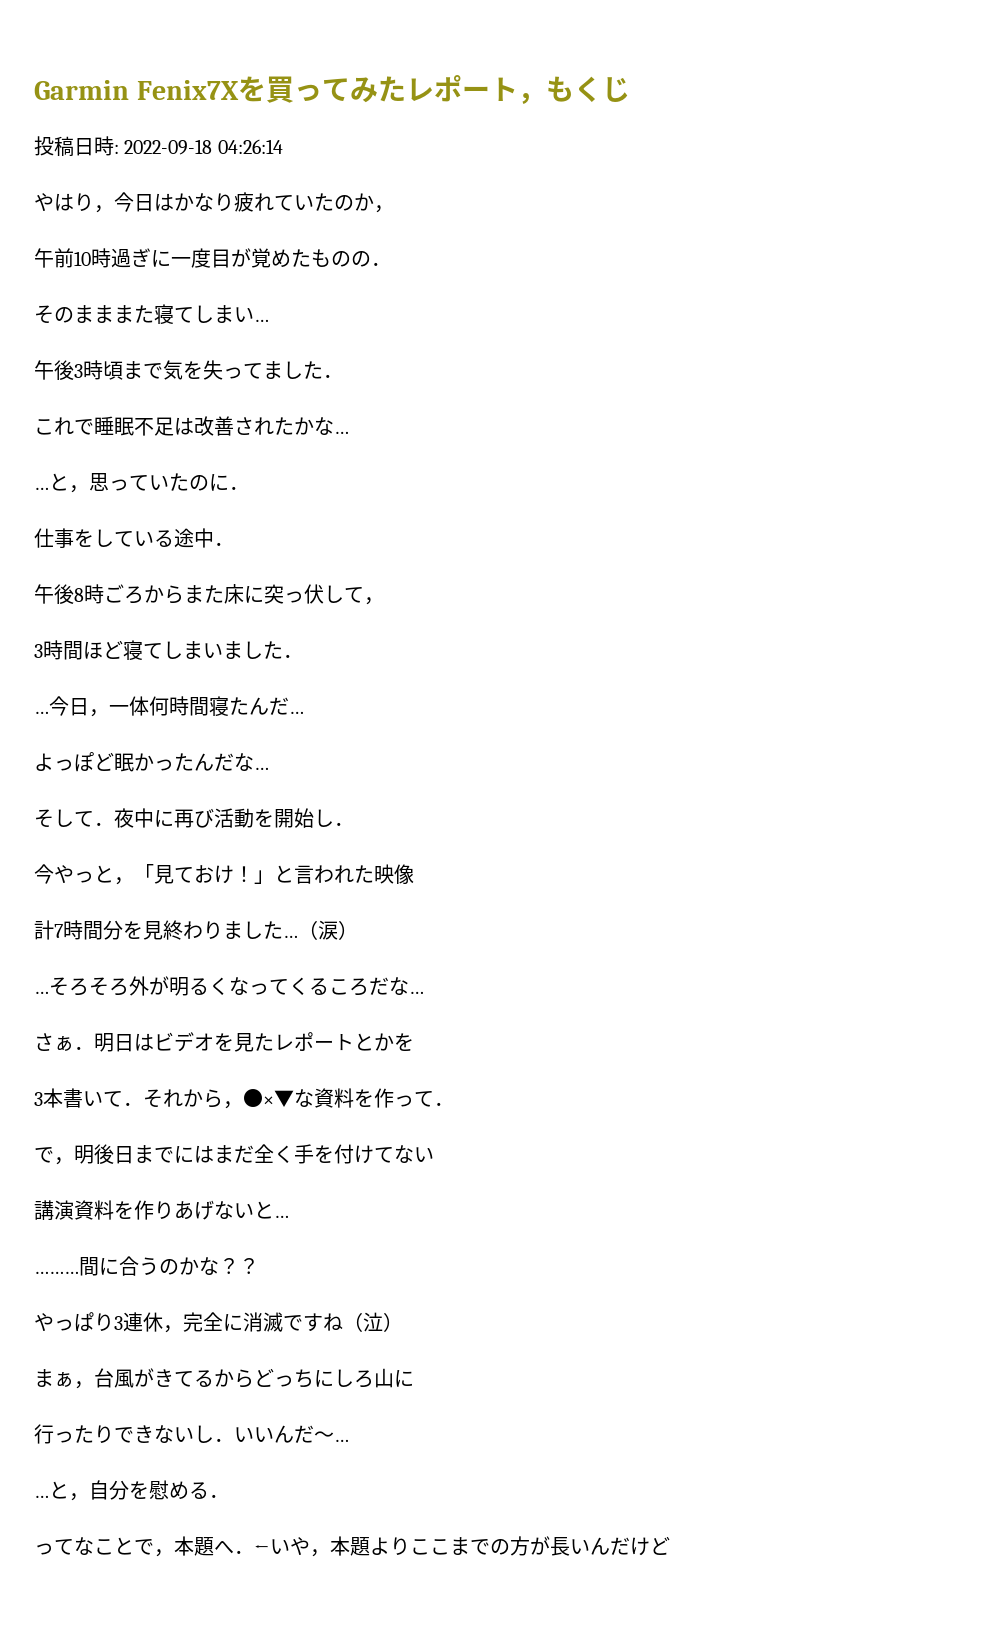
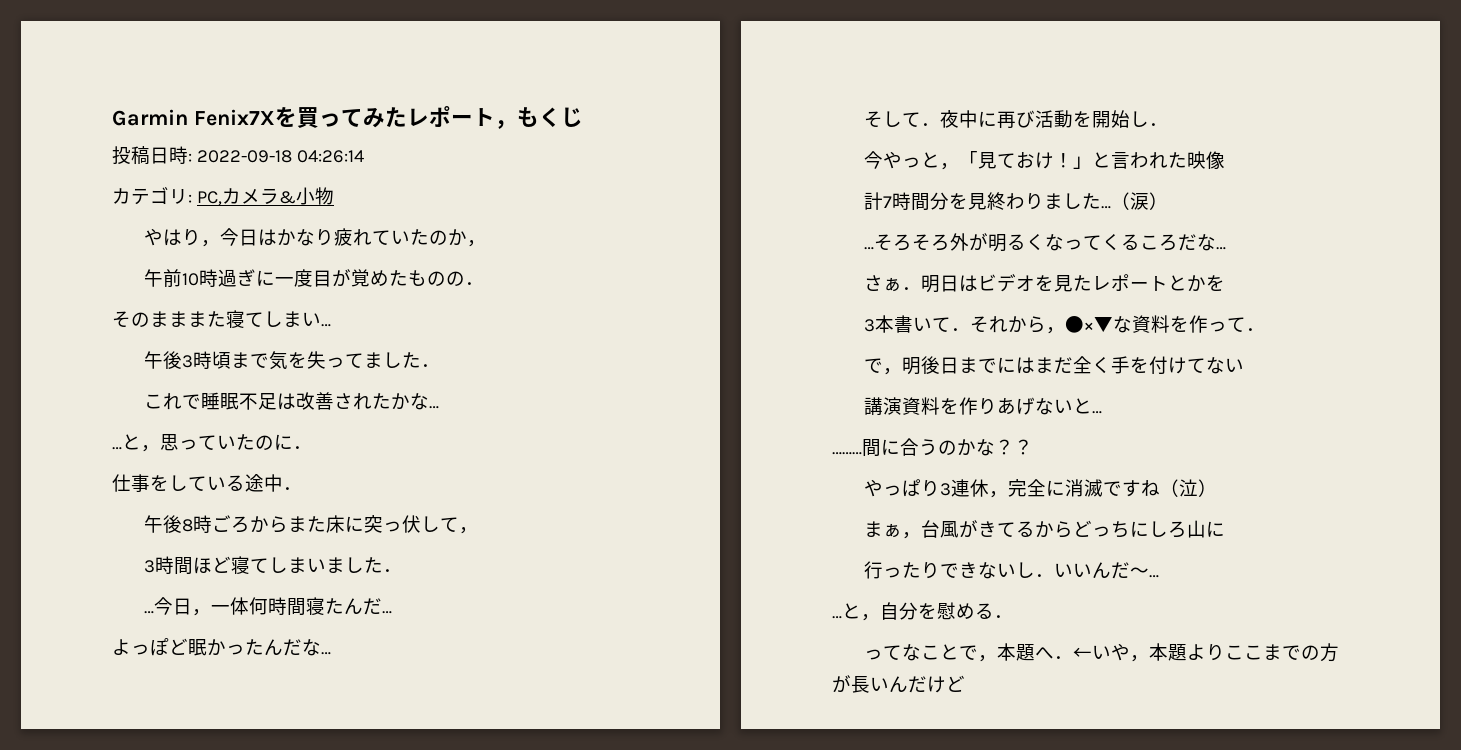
+ カテゴリ: PC,カメラ&小物

